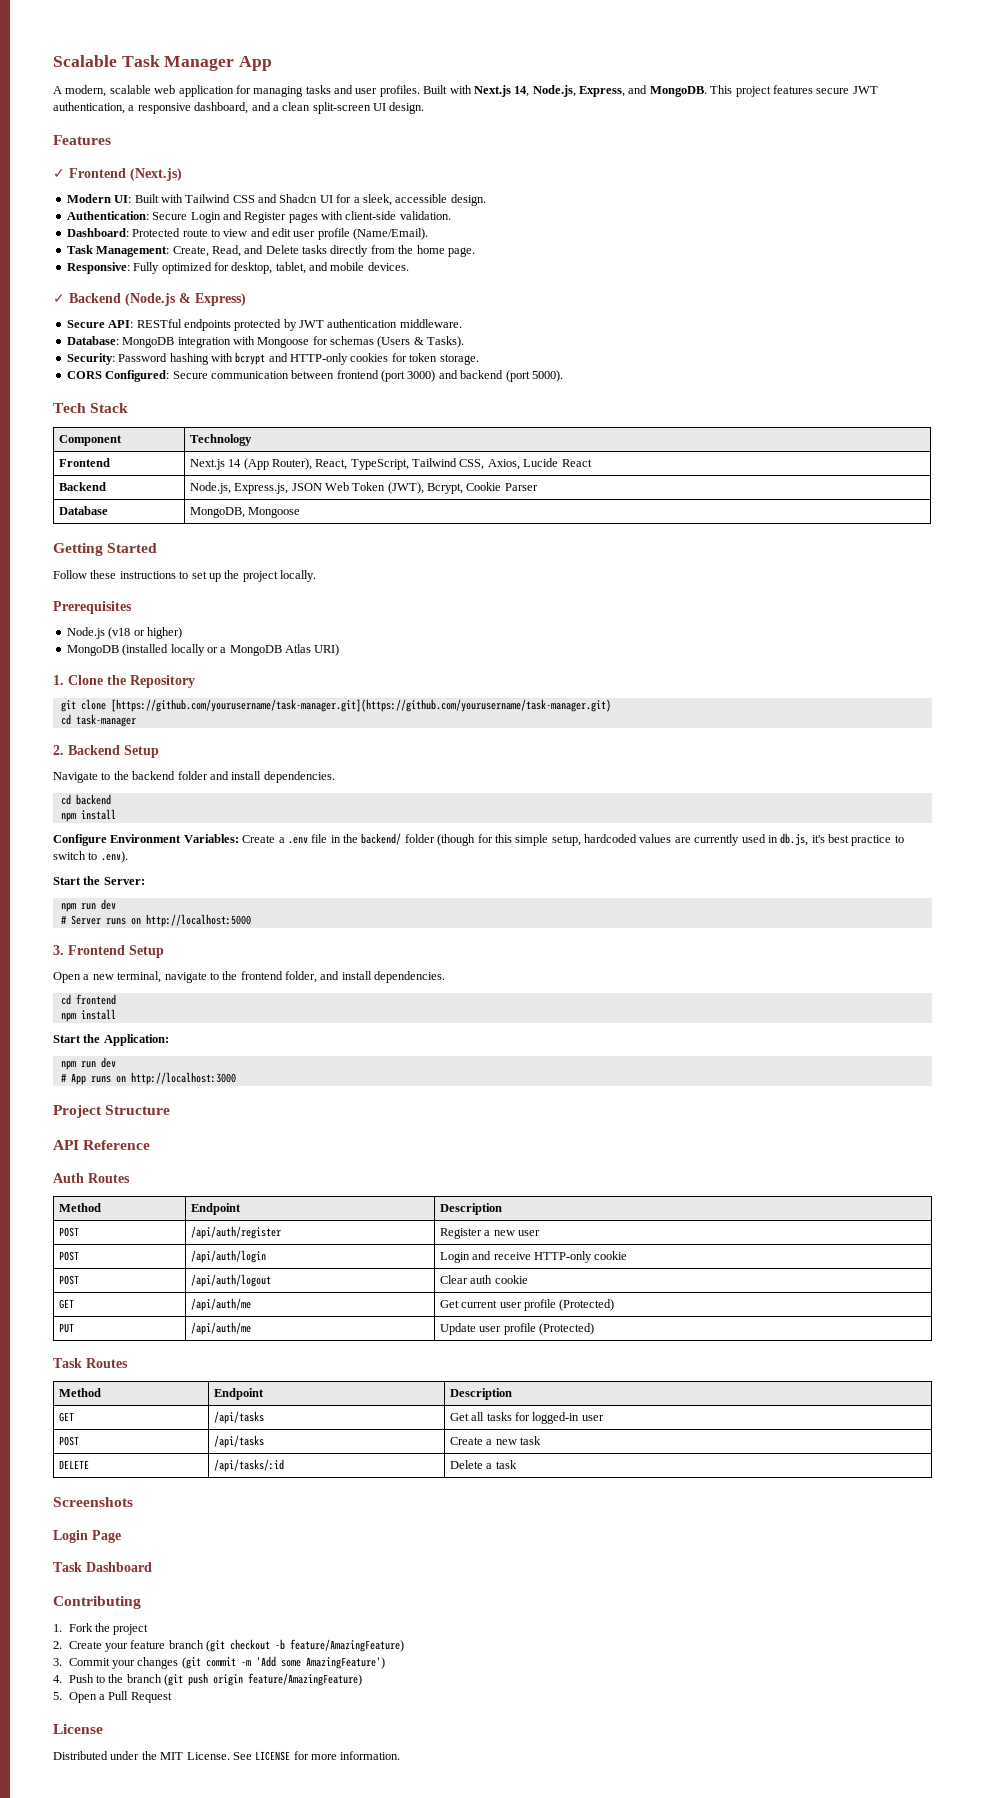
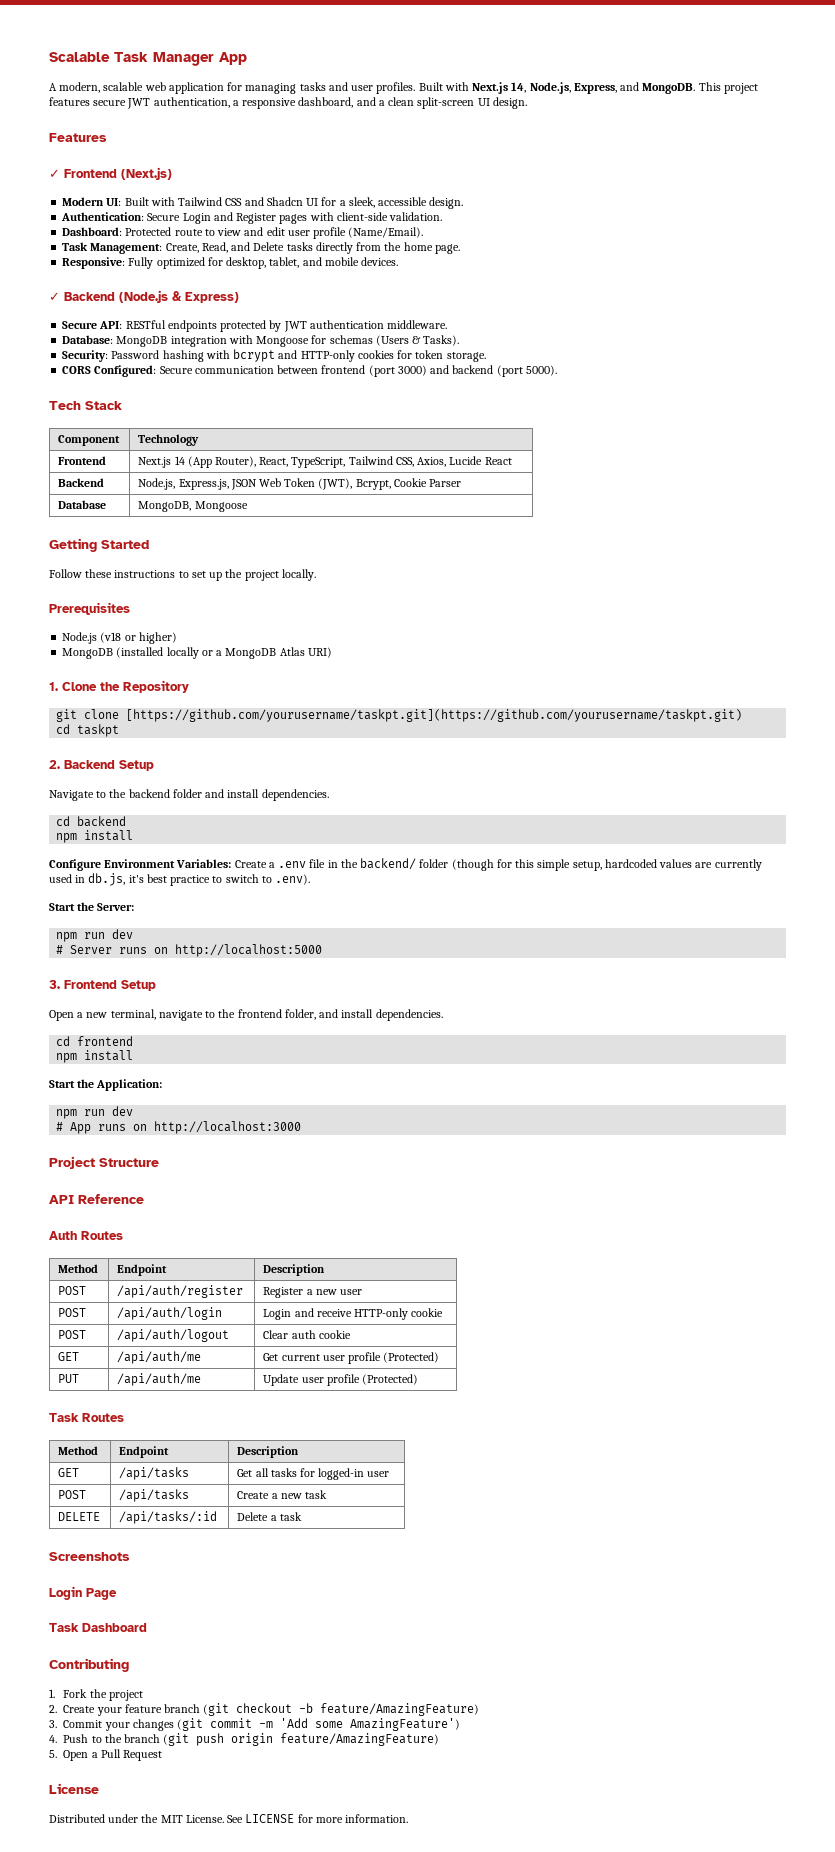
- git clone [https://github.com/yourusername/task-manager.git](https://github.com/yourusername/task-manager.git)
- cd task-manager
+ git clone [https://github.com/yourusername/taskpt.git](https://github.com/yourusername/taskpt.git)
+ cd taskpt

